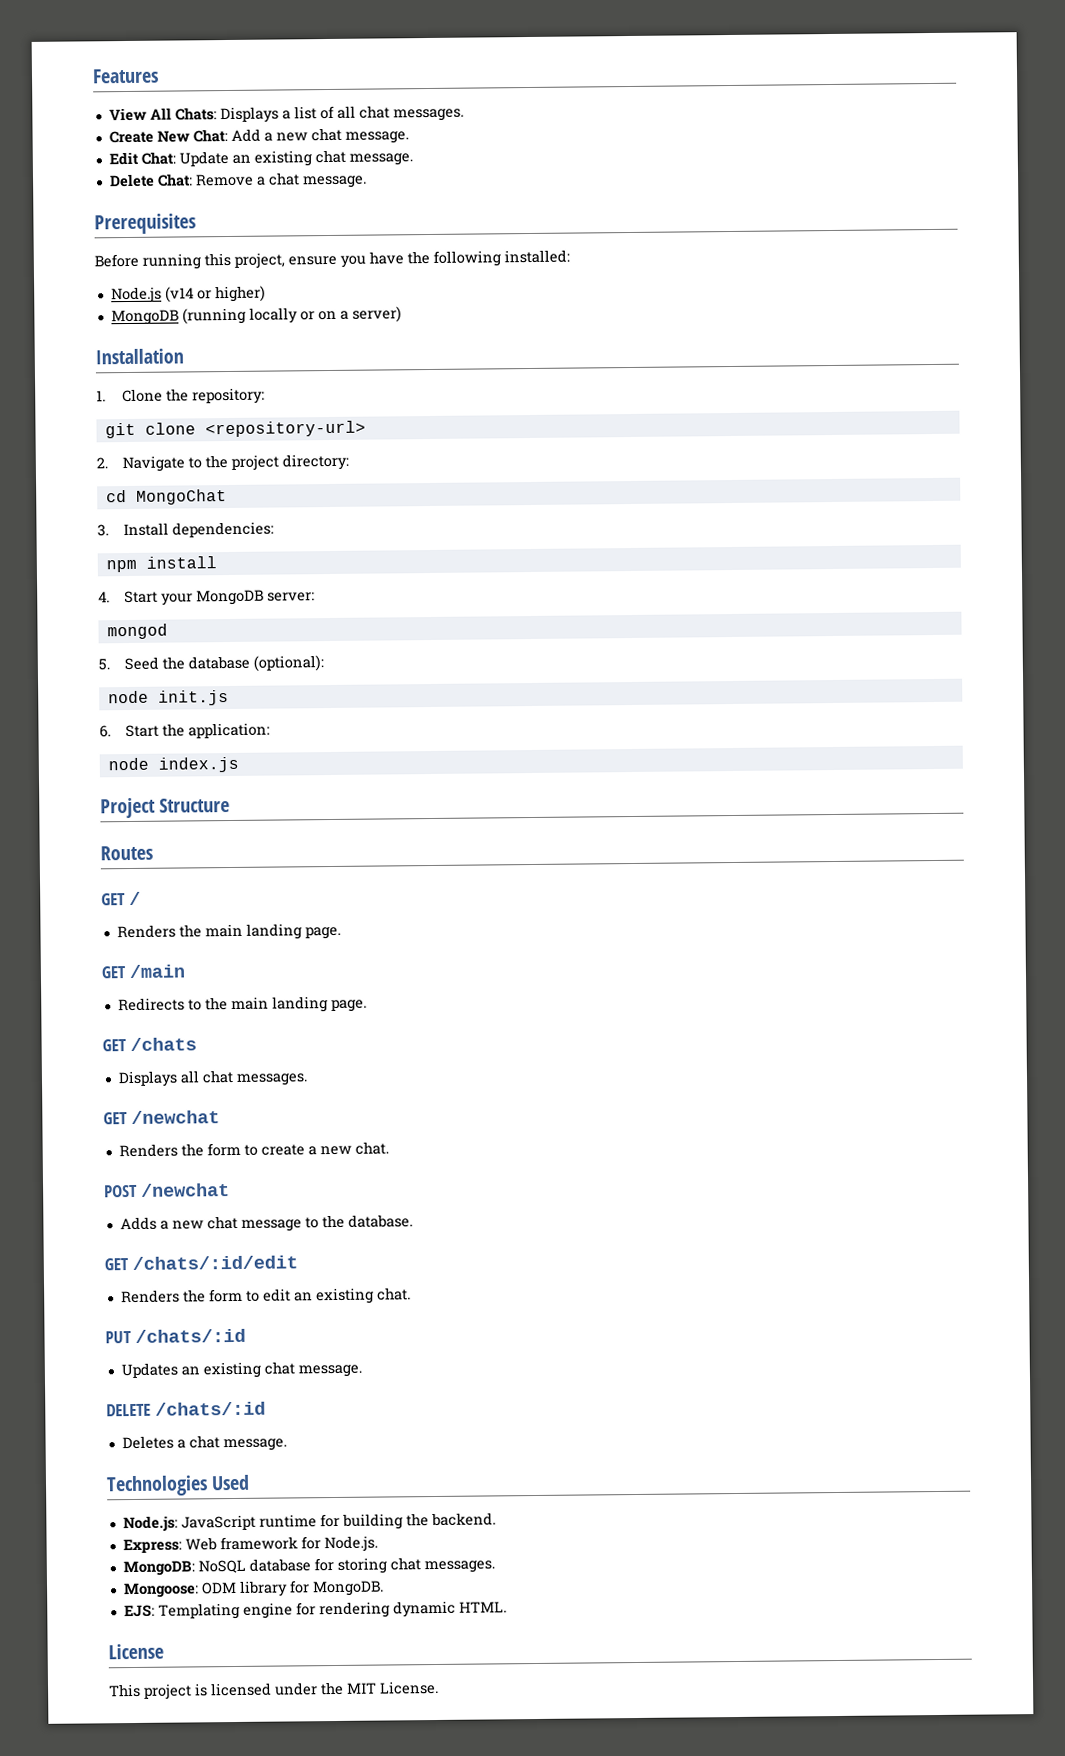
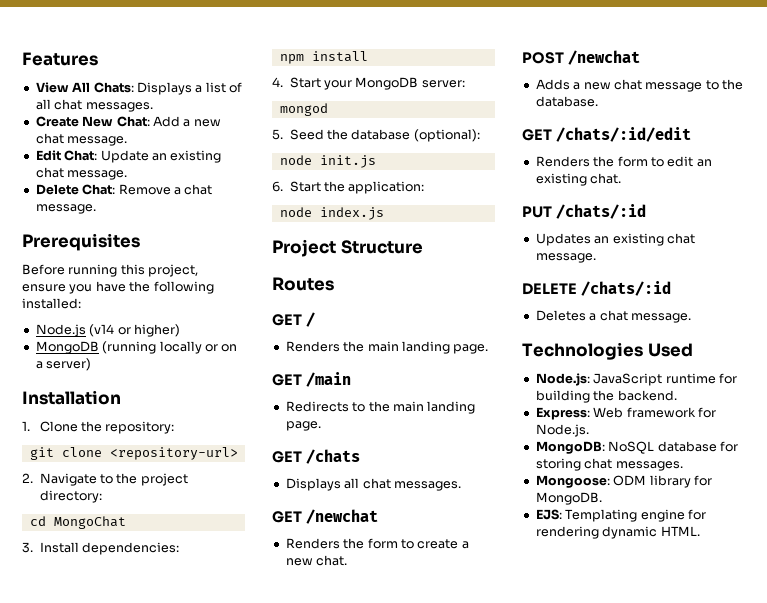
- License
- This project is licensed under the MIT License.

